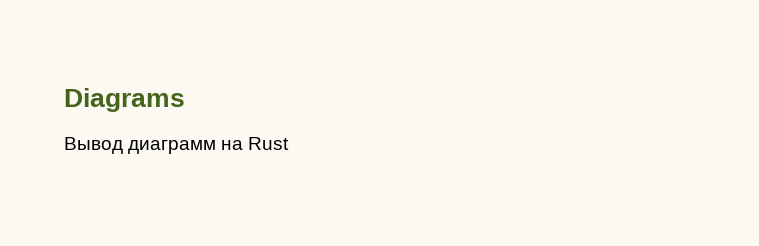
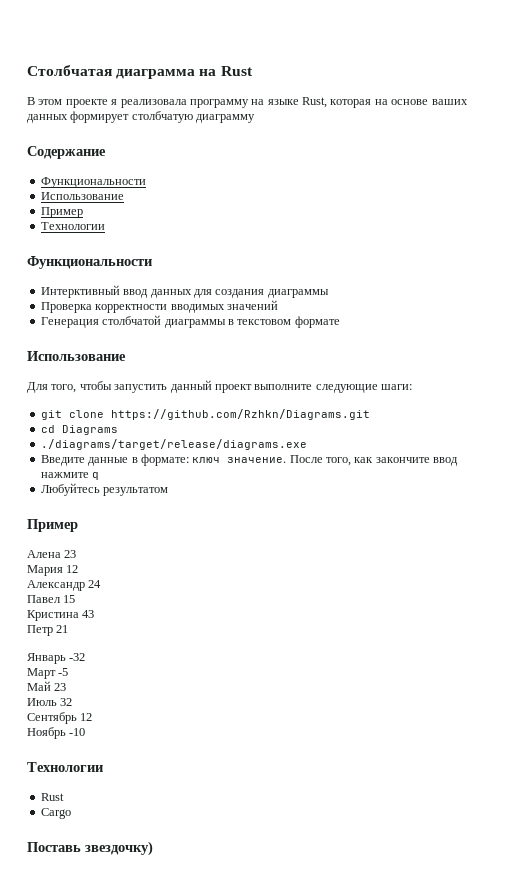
- Diagrams
- Вывод диаграмм на Rust
+ Столбчатая диаграмма на Rust
+ В этом проекте я реализовала программу на языке Rust, которая на основе ваших данных формирует столбчатую диаграмму
+ Содержание
+ Функциональности
+ Использование
+ Пример
+ Технологии
+ Функциональности
+ Интерктивный ввод данных для создания диаграммы
+ Проверка корректности вводимых значений
+ Генерация столбчатой диаграммы в текстовом формате
+ Использование
+ Для того, чтобы запустить данный проект выполните следующие шаги:
+ git clone https://github.com/Rzhkn/Diagrams.git
+ cd Diagrams
+ ./diagrams/target/release/diagrams.exe
+ Введите данные в формате: ключ значение. После того, как закончите ввод нажмите q
+ Любуйтесь результатом
+ Пример
+ Алена 23
+ Мария 12
+ Александр 24
+ Павел 15
+ Кристина 43
+ Петр 21
+ Январь -32
+ Март -5
+ Май 23
+ Июль 32
+ Сентябрь 12
+ Ноябрь -10
+ Технологии
+ Rust
+ Cargo
+ Поставь звездочку)

